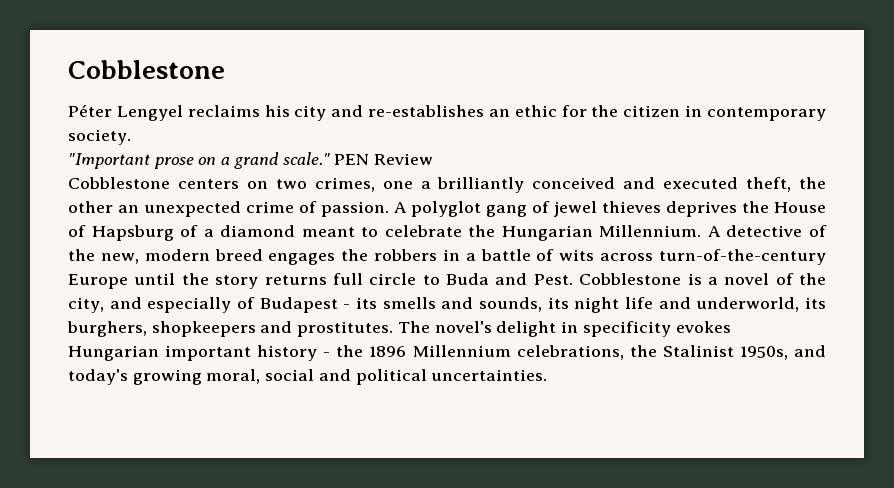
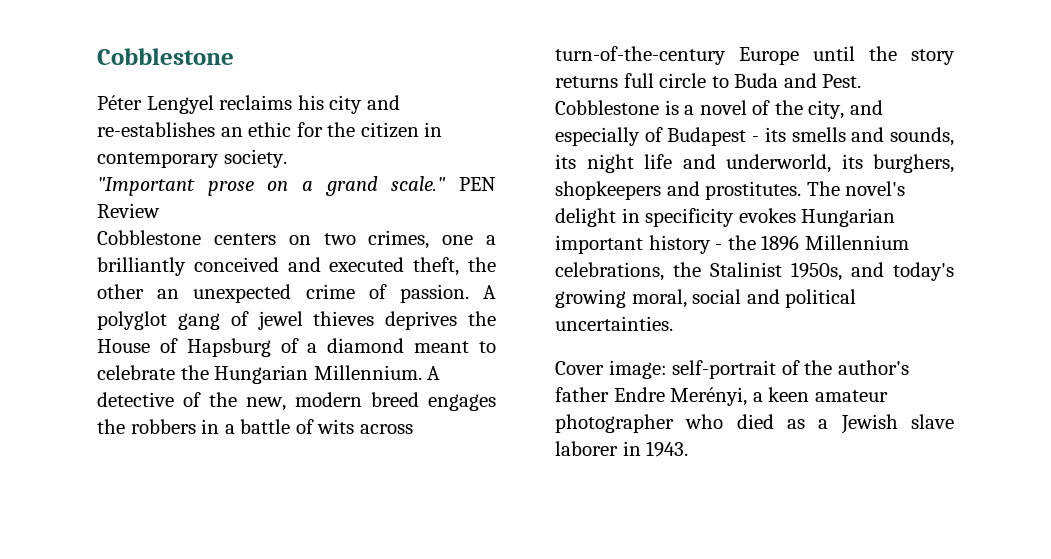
+ Cover image: self-portrait of the author's father Endre Merényi, a keen amateur photographer who died as a Jewish slave laborer in 1943.

